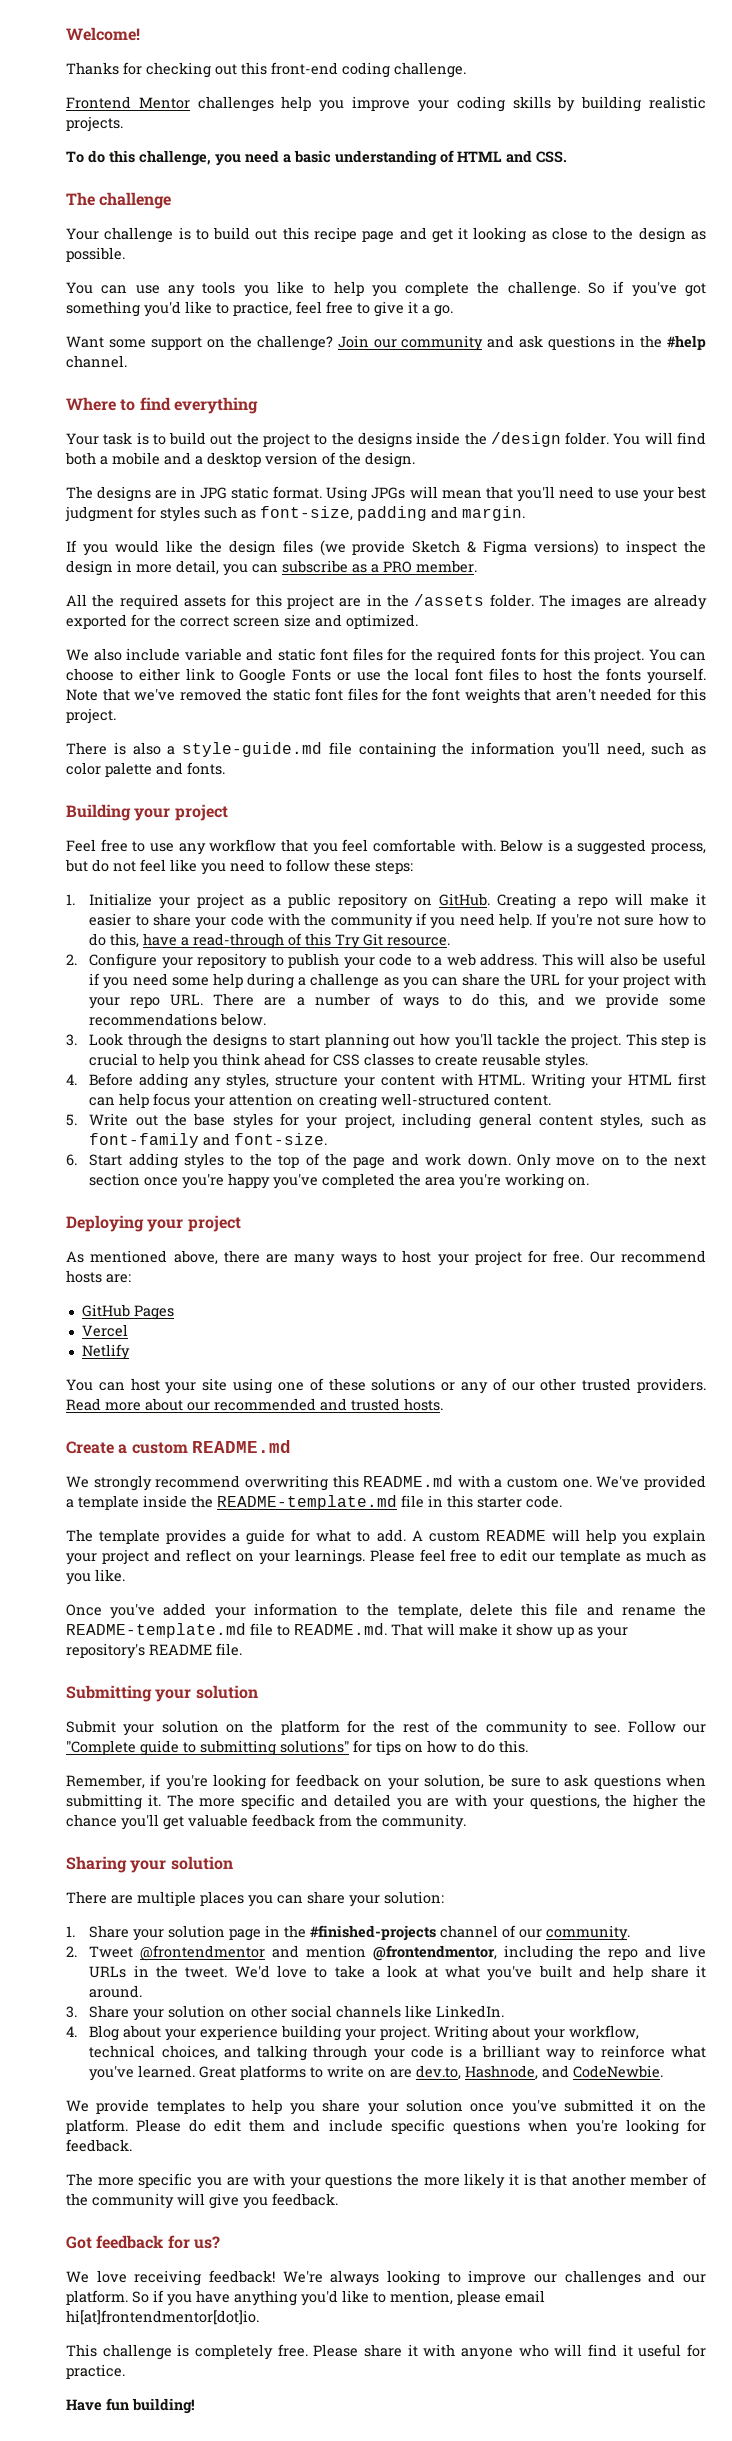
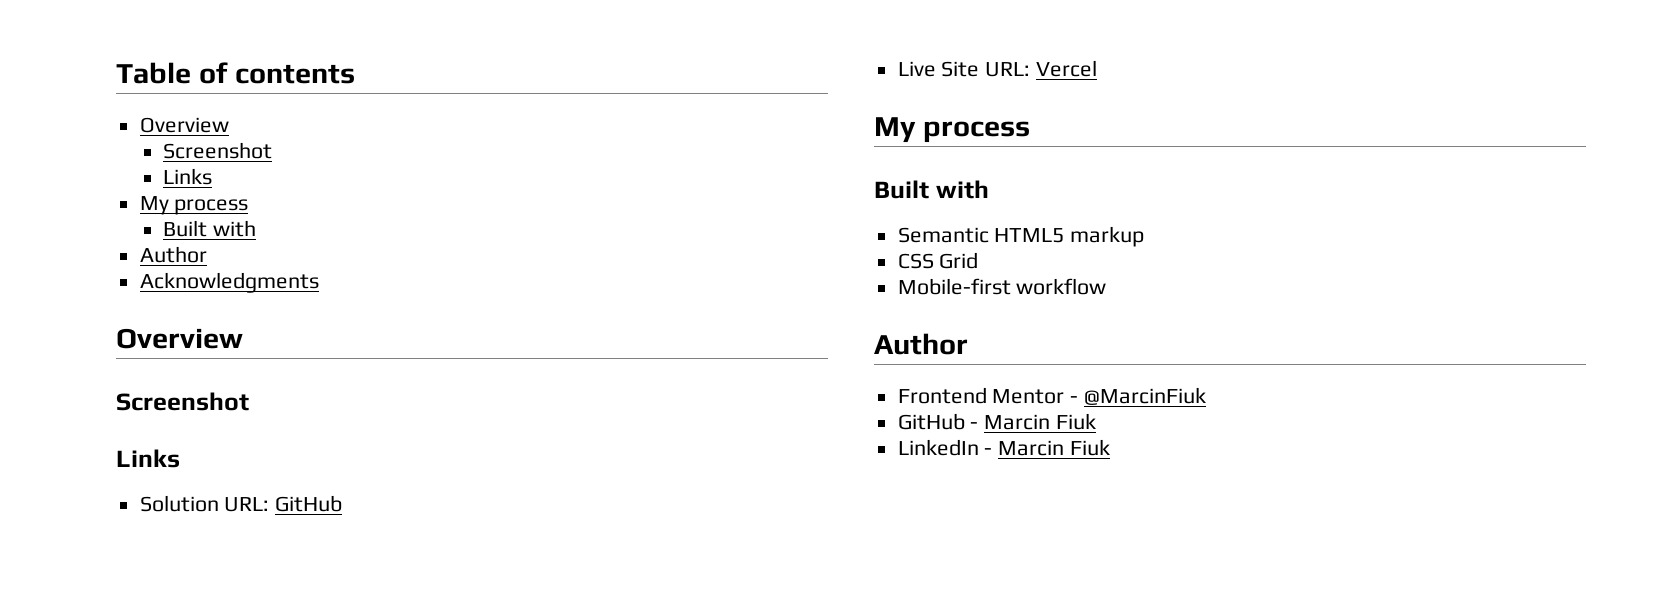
- Welcome!
- Thanks for checking out this front-end coding challenge.
- Frontend Mentor challenges help you improve your coding skills by building realistic projects.
- To do this challenge, you need a basic understanding of HTML and CSS.
- The challenge
- Your challenge is to build out this recipe page and get it looking as close to the design as possible.
- You can use any tools you like to help you complete the challenge. So if you've got something you'd like to practice, feel free to give it a go.
- Want some support on the challenge? Join our community and ask questions in the #help channel.
- Where to find everything
- Your task is to build out the project to the designs inside the /design folder. You will find both a mobile and a desktop version of the design.
- The designs are in JPG static format. Using JPGs will mean that you'll need to use your best judgment for styles such as font-size, padding and margin.
- If you would like the design files (we provide Sketch & Figma versions) to inspect the design in more detail, you can subscribe as a PRO member.
- All the required assets for this project are in the /assets folder. The images are already exported for the correct screen size and optimized.
- We also include variable and static font files for the required fonts for this project. You can choose to either link to Google Fonts or use the local font files to host the fonts yourself. Note that we've removed the static font files for the font weights that aren't needed for this project.
- There is also a style-guide.md file containing the information you'll need, such as color palette and fonts.
- Building your project
- Feel free to use any workflow that you feel comfortable with. Below is a suggested process, but do not feel like you need to follow these steps:
- 1. Initialize your project as a public repository on GitHub. Creating a repo will make it easier to share your code with the community if you need help. If you're not sure how to do this, have a read-through of this Try Git resource.
- 2. Configure your repository to publish your code to a web address. This will also be useful if you need some help during a challenge as you can share the URL for your project with your repo URL. There are a number of ways to do this, and we provide some recommendations below.
- 3. Look through the designs to start planning out how you'll tackle the project. This step is crucial to help you think ahead for CSS classes to create reusable styles.
- 4. Before adding any styles, structure your content with HTML. Writing your HTML first can help focus your attention on creating well-structured content.
- 5. Write out the base styles for your project, including general content styles, such as font-family and font-size.
- 6. Start adding styles to the top of the page and work down. Only move on to the next section once you're happy you've completed the area you're working on.
- Deploying your project
- As mentioned above, there are many ways to host your project for free. Our recommend hosts are:
- GitHub Pages
- Vercel
- Netlify
- You can host your site using one of these solutions or any of our other trusted providers. Read more about our recommended and trusted hosts.
- Create a custom README.md
- We strongly recommend overwriting this README.md with a custom one. We've provided a template inside the README-template.md file in this starter code.
- The template provides a guide for what to add. A custom README will help you explain your project and reflect on your learnings. Please feel free to edit our template as much as you like.
- Once you've added your information to the template, delete this file and rename the README-template.md file to README.md. That will make it show up as your repository's README file.
- Submitting your solution
- Submit your solution on the platform for the rest of the community to see. Follow our "Complete guide to submitting solutions" for tips on how to do this.
- Remember, if you're looking for feedback on your solution, be sure to ask questions when submitting it. The more specific and detailed you are with your questions, the higher the chance you'll get valuable feedback from the community.
- Sharing your solution
- There are multiple places you can share your solution:
- 1. Share your solution page in the #finished-projects channel of our community.
- 2. Tweet @frontendmentor and mention @frontendmentor, including the repo and live URLs in the tweet. We'd love to take a look at what you've built and help share it around.
- 3. Share your solution on other social channels like LinkedIn.
- 4. Blog about your experience building your project. Writing about your workflow, technical choices, and talking through your code is a brilliant way to reinforce what you've learned. Great platforms to write on are dev.to, Hashnode, and CodeNewbie.
- We provide templates to help you share your solution once you've submitted it on the platform. Please do edit them and include specific questions when you're looking for feedback.
- The more specific you are with your questions the more likely it is that another member of the community will give you feedback.
- Got feedback for us?
- We love receiving feedback! We're always looking to improve our challenges and our platform. So if you have anything you'd like to mention, please email hi[at]frontendmentor[dot]io.
- This challenge is completely free. Please share it with anyone who will find it useful for practice.
- Have fun building!
+ Table of contents
+ Overview
+ Screenshot
+ Links
+ My process
+ Built with
+ Author
+ Acknowledgments
+ Overview
+ Screenshot
+ Links
+ Solution URL: GitHub
+ Live Site URL: Vercel
+ My process
+ Built with
+ Semantic HTML5 markup
+ CSS Grid
+ Mobile-first workflow
+ Author
+ Frontend Mentor - @MarcinFiuk
+ GitHub - Marcin Fiuk
+ LinkedIn - Marcin Fiuk

